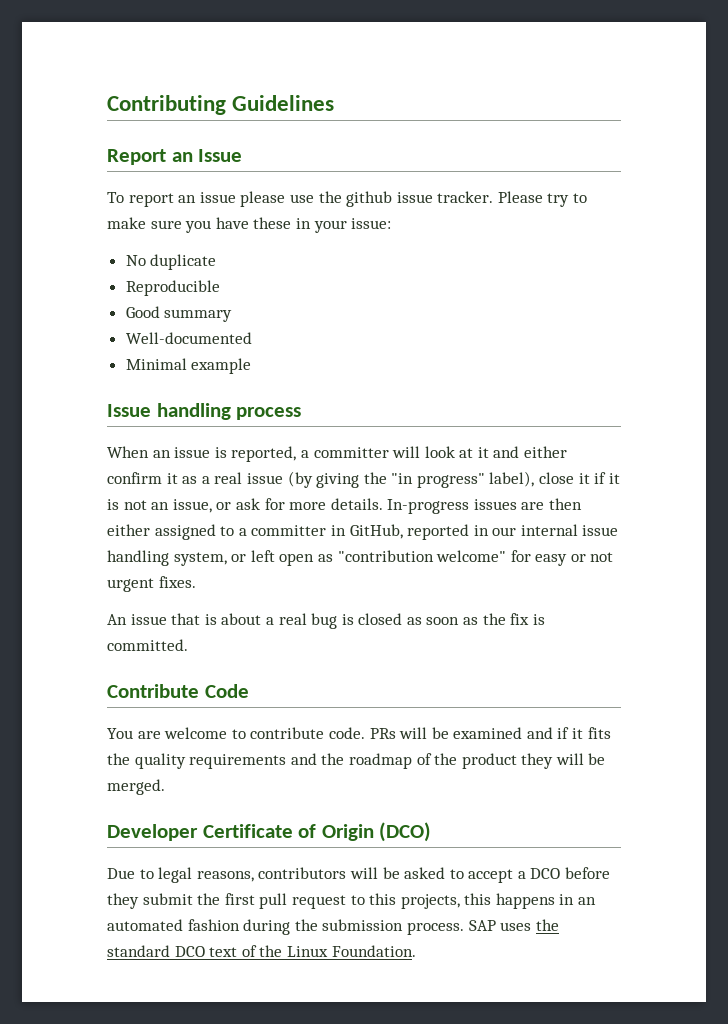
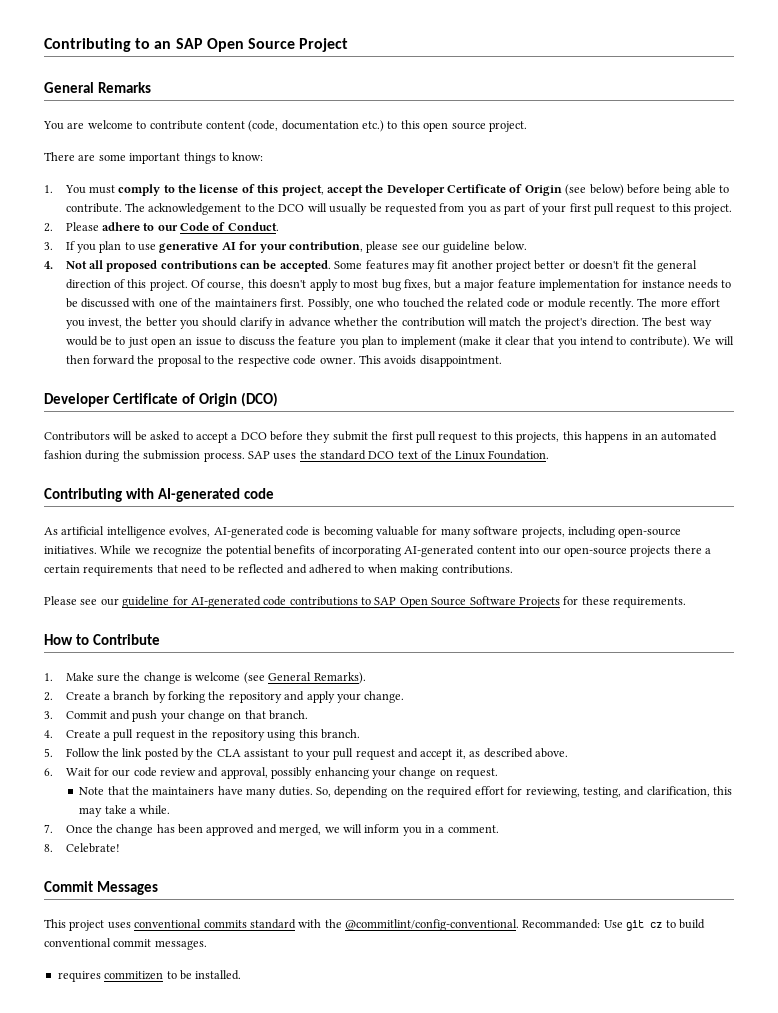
- Contributing Guidelines
- Report an Issue
- To report an issue please use the github issue tracker. Please try to make sure you have these in your issue:
- No duplicate
- Reproducible
- Good summary
- Well-documented
- Minimal example
- Issue handling process
- When an issue is reported, a committer will look at it and either confirm it as a real issue (by giving the "in progress" label), close it if it is not an issue, or ask for more details. In-progress issues are then either assigned to a committer in GitHub, reported in our internal issue handling system, or left open as "contribution welcome" for easy or not urgent fixes.
- An issue that is about a real bug is closed as soon as the fix is committed.
- Contribute Code
+ Contributing to an SAP Open Source Project
+ General Remarks
- You are welcome to contribute code. PRs will be examined and if it fits the quality requirements and the roadmap of the product they will be merged.
+ You are welcome to contribute content (code, documentation etc.) to this open source project.
+ There are some important things to know:
+ 1. You must comply to the license of this project, accept the Developer Certificate of Origin (see below) before being able to contribute. The acknowledgement to the DCO will usually be requested from you as part of your first pull request to this project.
+ 2. Please adhere to our Code of Conduct.
+ 3. If you plan to use generative AI for your contribution, please see our guideline below.
+ 4. Not all proposed contributions can be accepted. Some features may fit another project better or doesn't fit the general direction of this project. Of course, this doesn't apply to most bug fixes, but a major feature implementation for instance needs to be discussed with one of the maintainers first. Possibly, one who touched the related code or module recently. The more effort you invest, the better you should clarify in advance whether the contribution will match the project's direction. The best way would be to just open an issue to discuss the feature you plan to implement (make it clear that you intend to contribute). We will then forward the proposal to the respective code owner. This avoids disappointment.
- Due to legal reasons, contributors will be asked to accept a DCO before they submit the first pull request to this projects, this happens in an automated fashion during the submission process.
+ Contributors will be asked to accept a DCO before they submit the first pull request to this projects, this happens in an automated fashion during the submission process.
+ Contributing with AI-generated code
+ As artificial intelligence evolves, AI-generated code is becoming valuable for many software projects, including open-source initiatives. While we recognize the potential benefits of incorporating AI-generated content into our open-source projects there a certain requirements that need to be reflected and adhered to when making contributions.
+ Please see our guideline for AI-generated code contributions to SAP Open Source Software Projects for these requirements.
+ How to Contribute
+ 1. Make sure the change is welcome (see General Remarks).
+ 2. Create a branch by forking the repository and apply your change.
+ 3. Commit and push your change on that branch.
+ 4. Create a pull request in the repository using this branch.
+ 5. Follow the link posted by the CLA assistant to your pull request and accept it, as described above.
+ 6. Wait for our code review and approval, possibly enhancing your change on request.
+ Note that the maintainers have many duties. So, depending on the required effort for reviewing, testing, and clarification, this may take a while.
+ 7. Once the change has been approved and merged, we will inform you in a comment.
+ 8. Celebrate!
+ Commit Messages
+ This project uses conventional commits standard with the @commitlint/config-conventional. Recommanded: Use git cz to build conventional commit messages.
+ requires commitizen to be installed.

